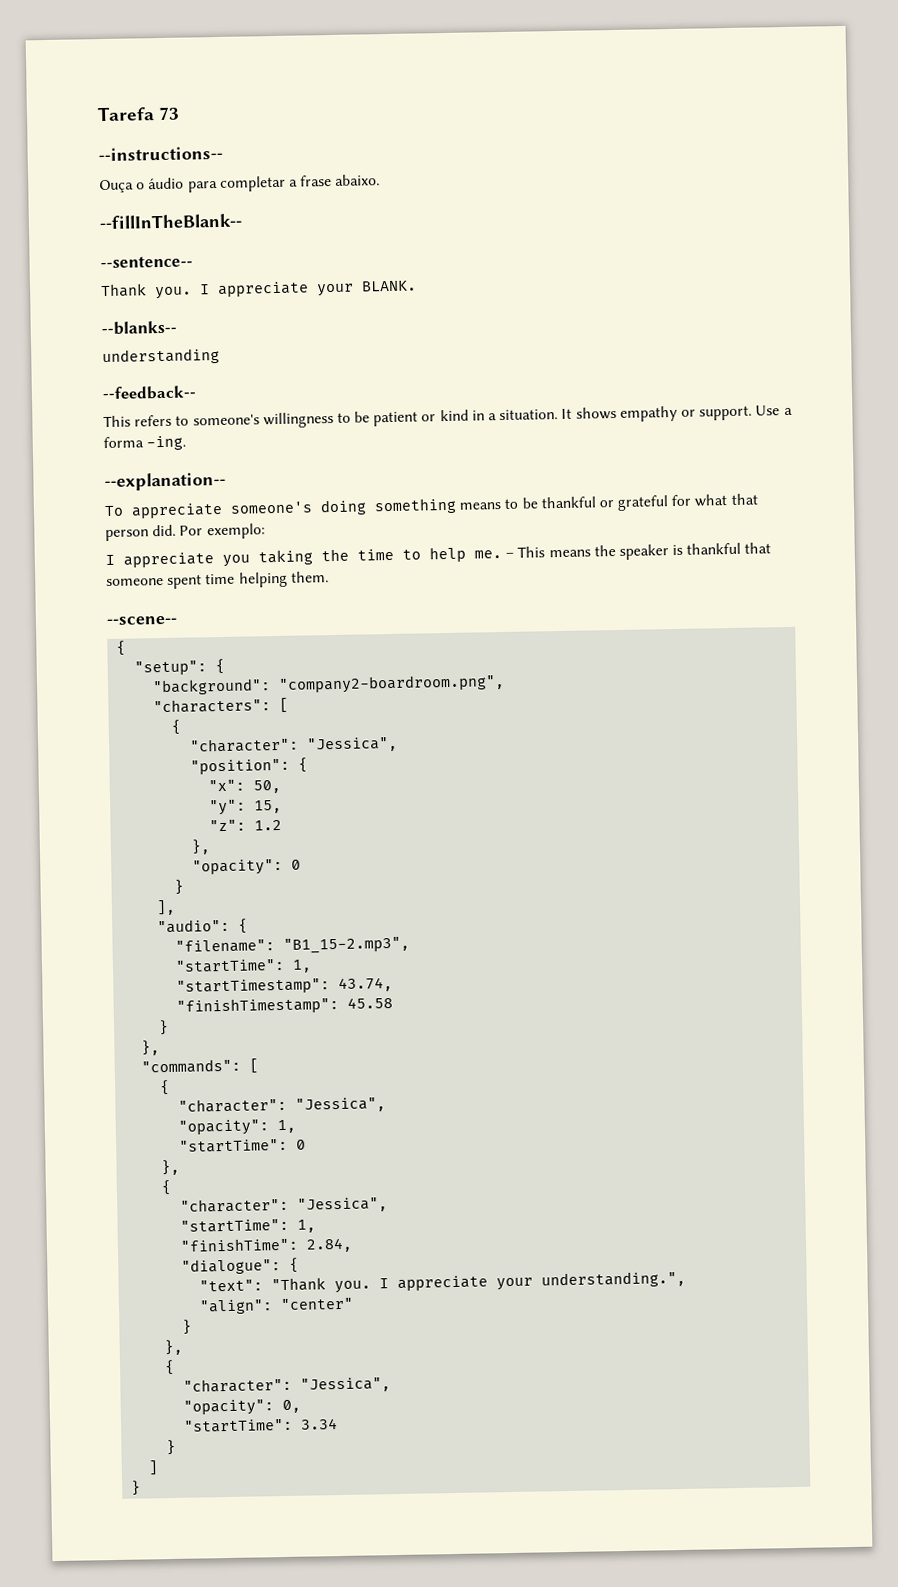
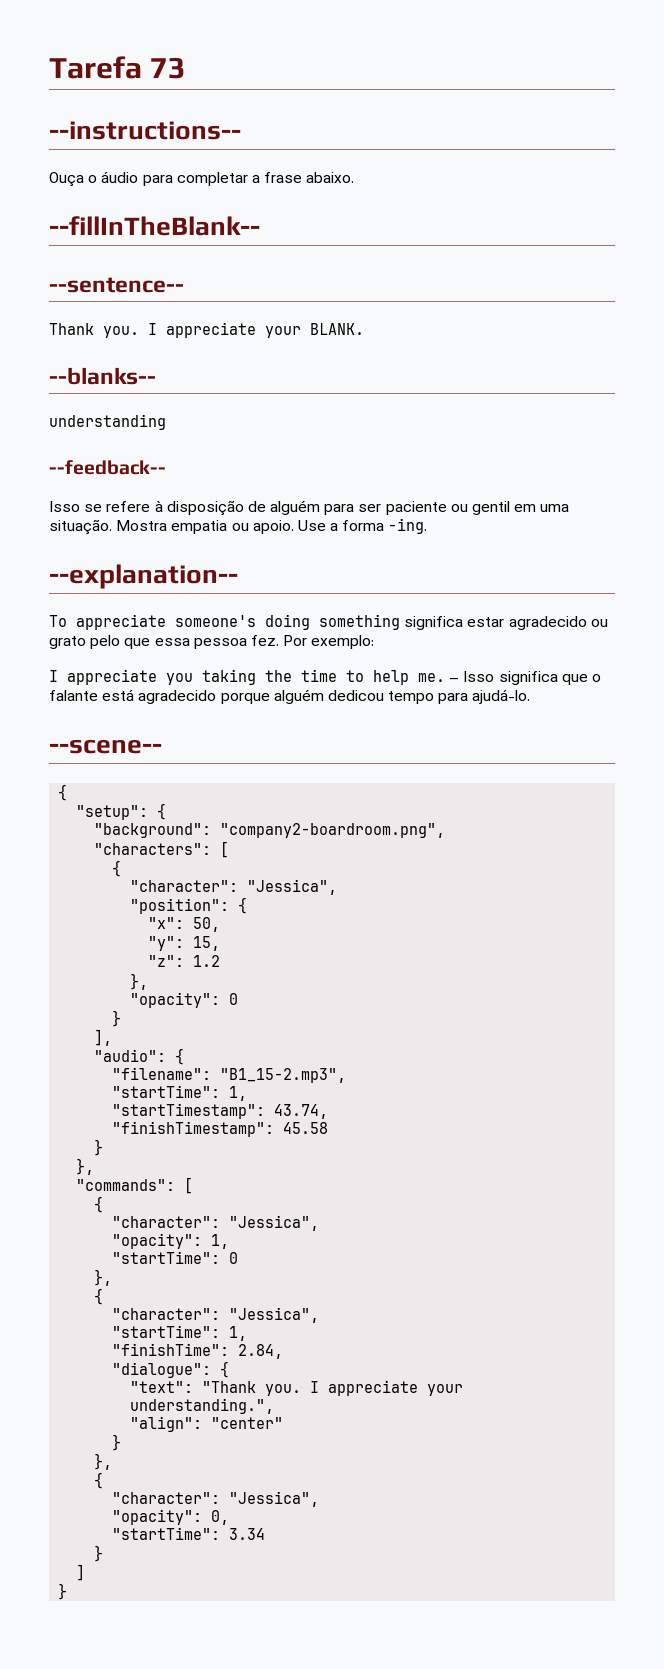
- This refers to someone's willingness to be patient or kind in a situation. It shows empathy or support.
+ Isso se refere à disposição de alguém para ser paciente ou gentil em uma situação. Mostra empatia ou apoio.
- To appreciate someone's doing something means to be thankful or grateful for what that person did.
+ To appreciate someone's doing something significa estar agradecido ou grato pelo que essa pessoa fez.
- – This means the speaker is thankful that someone spent time helping them.
+ – Isso significa que o falante está agradecido porque alguém dedicou tempo para ajudá-lo.

